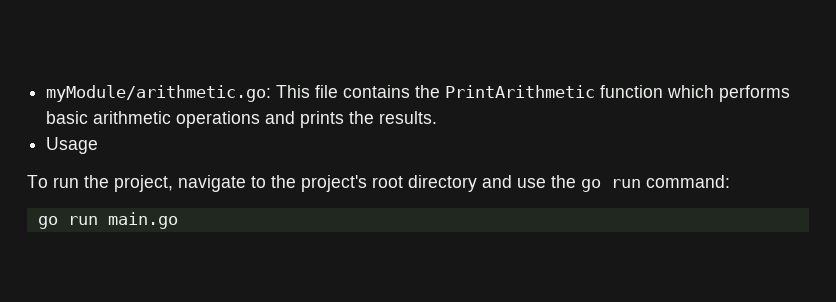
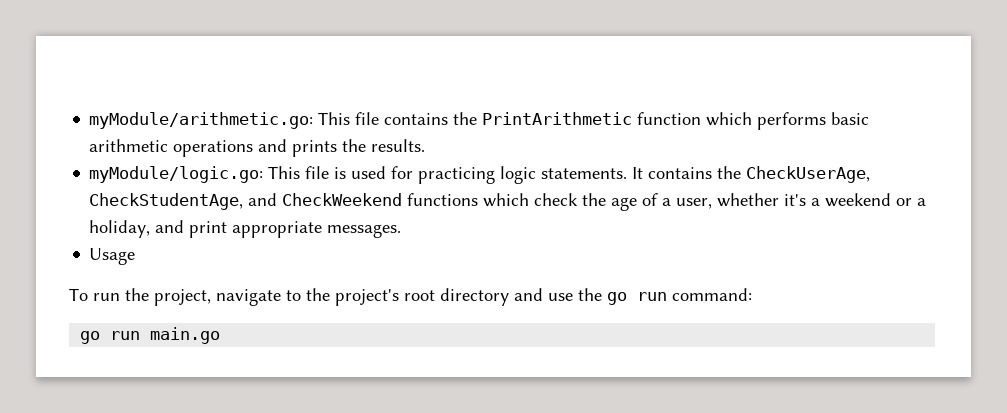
+ myModule/logic.go: This file is used for practicing logic statements. It contains the CheckUserAge, CheckStudentAge, and CheckWeekend functions which check the age of a user, whether it's a weekend or a holiday, and print appropriate messages.

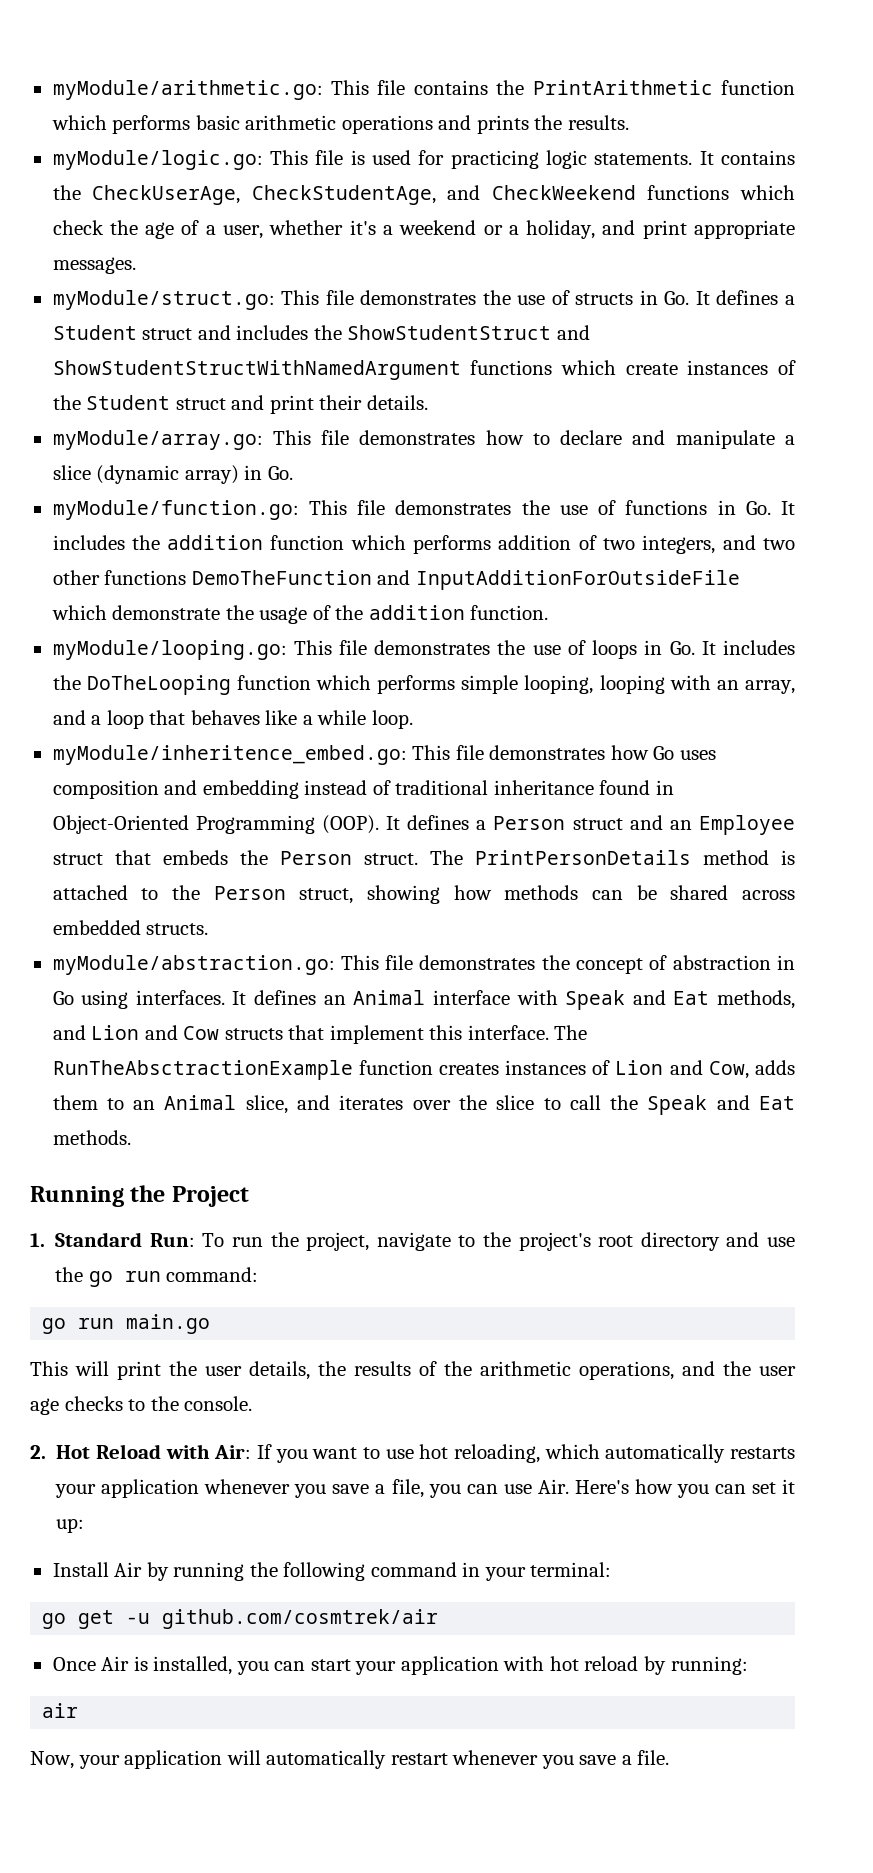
- Usage
- To run the project, navigate to the project's root directory and use the go run command:
+ myModule/struct.go: This file demonstrates the use of structs in Go. It defines a Student struct and includes the ShowStudentStruct and ShowStudentStructWithNamedArgument functions which create instances of the Student struct and print their details.
+ myModule/array.go: This file demonstrates how to declare and manipulate a slice (dynamic array) in Go.
+ myModule/function.go: This file demonstrates the use of functions in Go. It includes the addition function which performs addition of two integers, and two other functions DemoTheFunction and InputAdditionForOutsideFile which demonstrate the usage of the addition function.
+ myModule/looping.go: This file demonstrates the use of loops in Go. It includes the DoTheLooping function which performs simple looping, looping with an array, and a loop that behaves like a while loop.
+ myModule/inheritence_embed.go: This file demonstrates how Go uses composition and embedding instead of traditional inheritance found in Object-Oriented Programming (OOP). It defines a Person struct and an Employee struct that embeds the Person struct. The PrintPersonDetails method is attached to the Person struct, showing how methods can be shared across embedded structs.
+ myModule/abstraction.go: This file demonstrates the concept of abstraction in Go using interfaces. It defines an Animal interface with Speak and Eat methods, and Lion and Cow structs that implement this interface. The RunTheAbsctractionExample function creates instances of Lion and Cow, adds them to an Animal slice, and iterates over the slice to call the Speak and Eat methods.
+ Running the Project
+ 1. Standard Run: To run the project, navigate to the project's root directory and use the go run command:
+ This will print the user details, the results of the arithmetic operations, and the user age checks to the console.
+ 2. Hot Reload with Air: If you want to use hot reloading, which automatically restarts your application whenever you save a file, you can use Air. Here's how you can set it up:
+ Install Air by running the following command in your terminal:
+ go get -u github.com/cosmtrek/air
+ Once Air is installed, you can start your application with hot reload by running:
+ air
+ Now, your application will automatically restart whenever you save a file.

